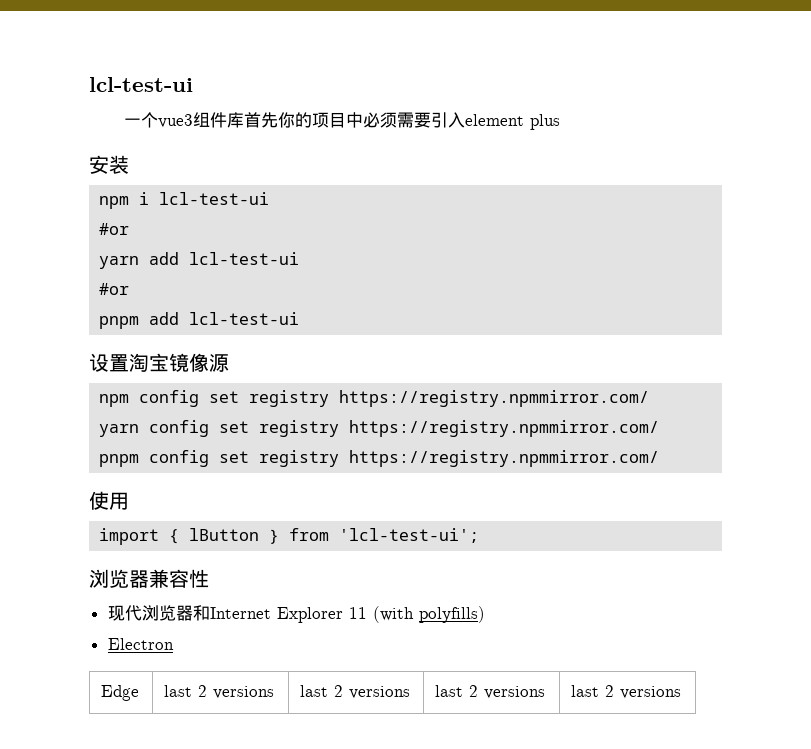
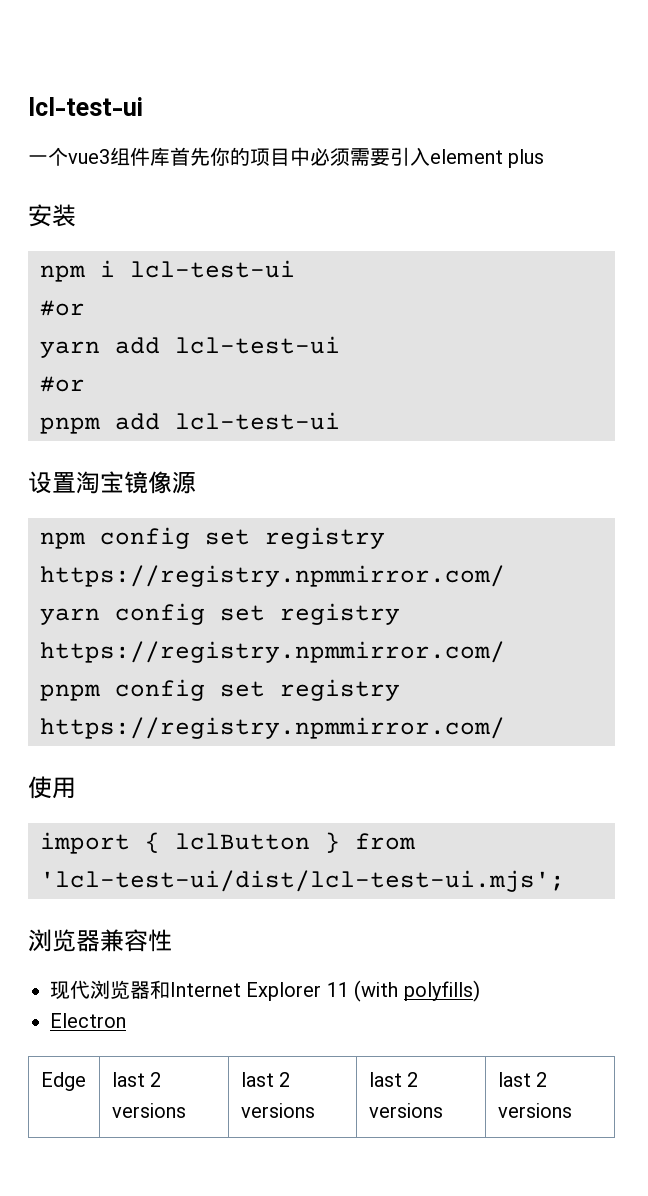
- import { lButton } from 'lcl-test-ui';
+ import { lclButton } from 'lcl-test-ui/dist/lcl-test-ui.mjs';

